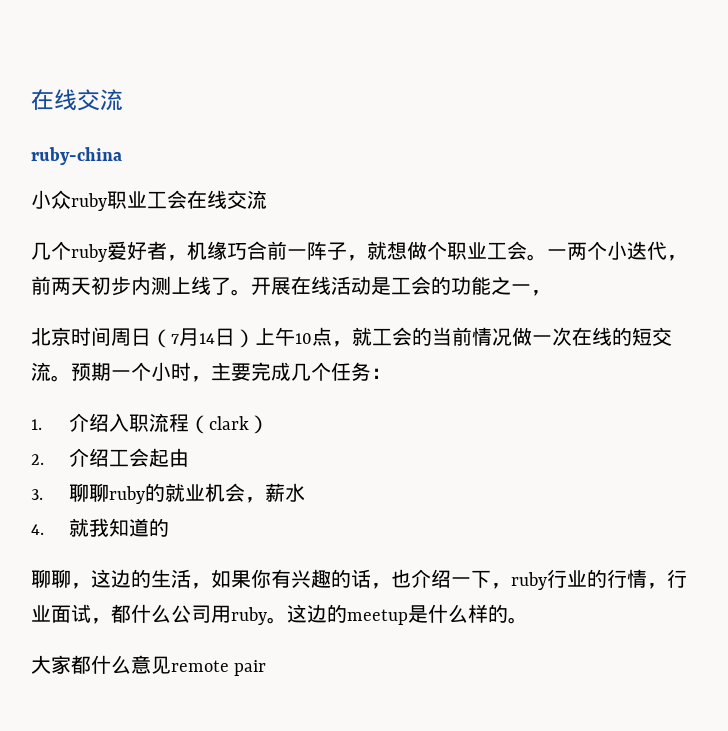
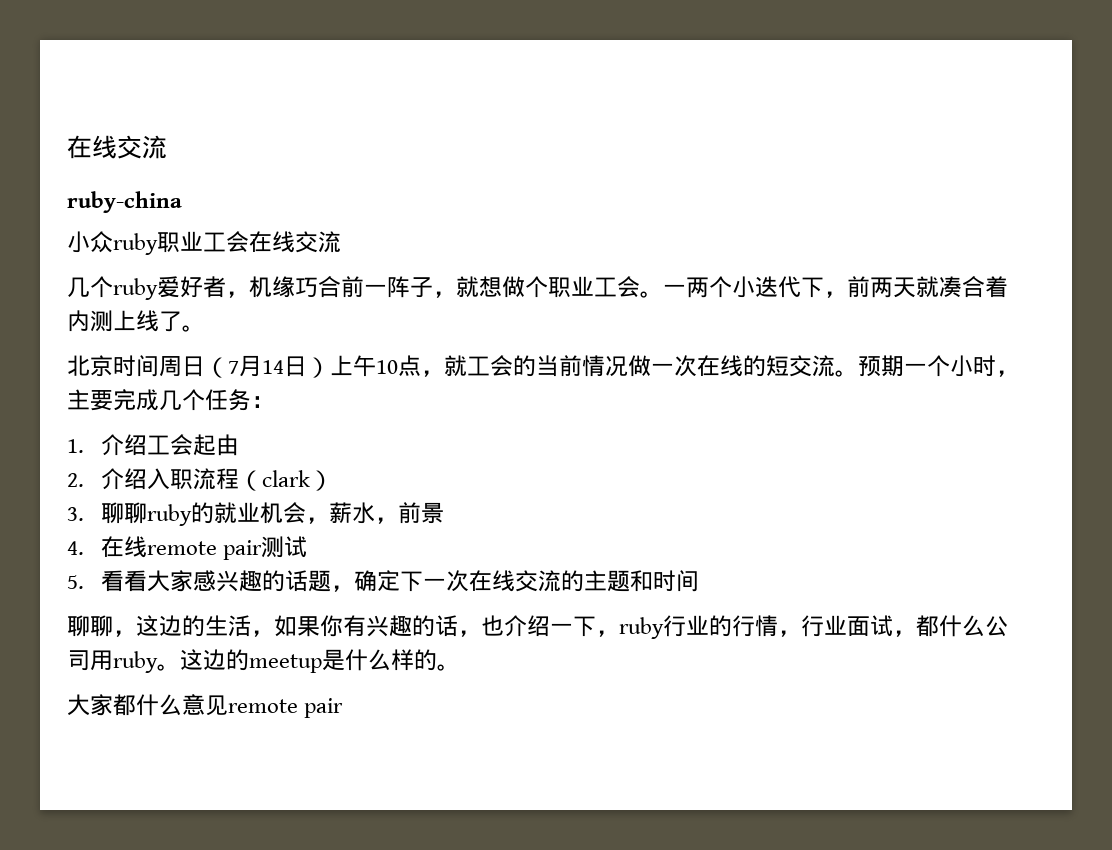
- 一两个小迭代，前两天初步内测上线了。开展在线活动是工会的功能之一，
+ 一两个小迭代下，前两天就凑合着内测上线了。
- 1.介绍入职流程（clark）
+ 1.介绍工会起由
+ 2.介绍入职流程（clark）
- 2.介绍工会起由
- 3.聊聊ruby的就业机会，薪水
+ 3.聊聊ruby的就业机会，薪水，前景
- 4.就我知道的
+ 4.在线remote pair测试
+ 5.看看大家感兴趣的话题，确定下一次在线交流的主题和时间

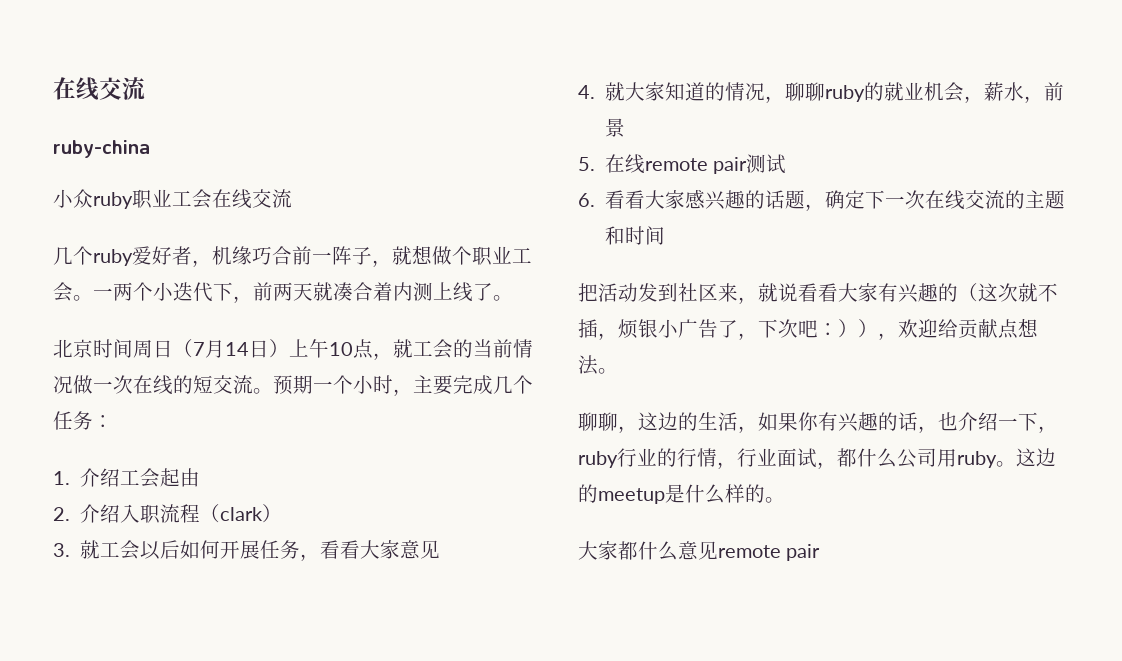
- 3.聊聊ruby的就业机会，薪水，前景
+ 3.就工会以后如何开展任务，看看大家意见
+ 4.就大家知道的情况，聊聊ruby的就业机会，薪水，前景
- 4.在线remote pair测试
+ 5.在线remote pair测试
- 5.看看大家感兴趣的话题，确定下一次在线交流的主题和时间
+ 6.看看大家感兴趣的话题，确定下一次在线交流的主题和时间
+ 把活动发到社区来，就说看看大家有兴趣的（这次就不插，烦银小广告了，下次吧：）），欢迎给贡献点想法。

